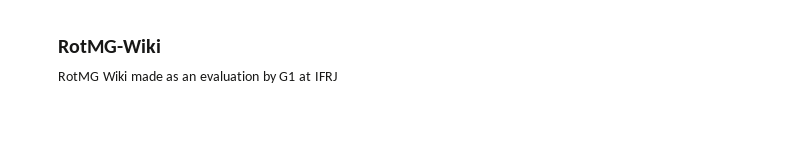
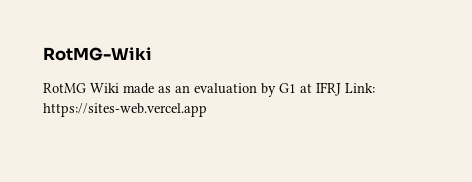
- RotMG Wiki made as an evaluation by G1 at IFRJ
+ RotMG Wiki made as an evaluation by G1 at IFRJ Link: https://sites-web.vercel.app

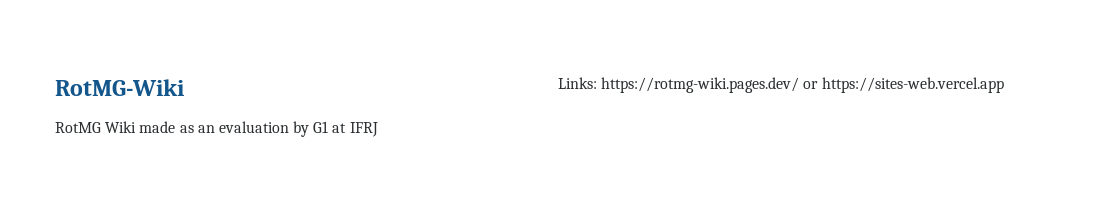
- RotMG Wiki made as an evaluation by G1 at IFRJ Link: https://sites-web.vercel.app
+ RotMG Wiki made as an evaluation by G1 at IFRJ
+ Links: https://rotmg-wiki.pages.dev/ or https://sites-web.vercel.app

